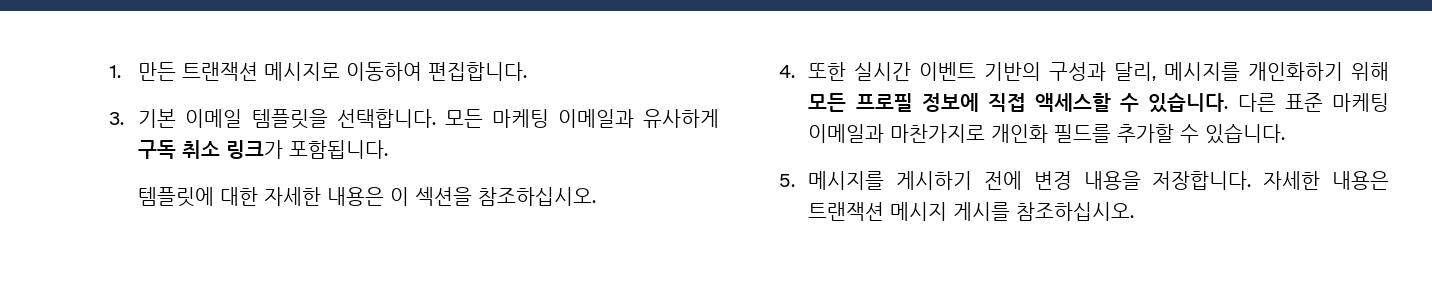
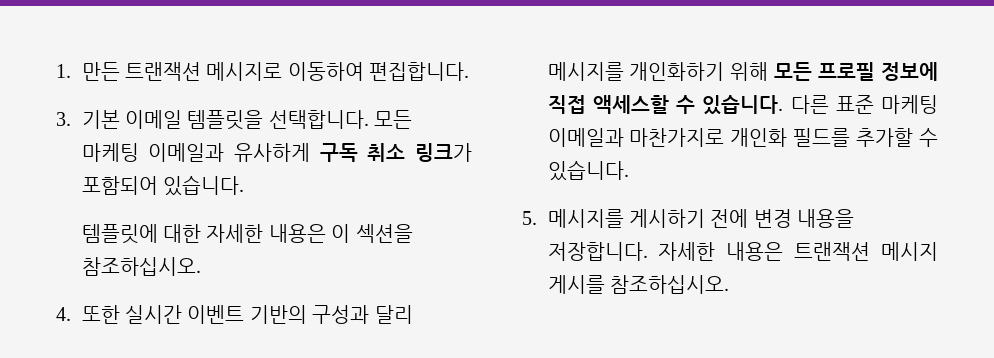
- 모든 마케팅 이메일과 유사하게 구독 취소 링크가 포함됩니다.
+ 모든 마케팅 이메일과 유사하게 구독 취소 링크가 포함되어 있습니다.
- 4. 또한 실시간 이벤트 기반의 구성과 달리, 메시지를 개인화하기 위해 모든 프로필 정보에 직접 액세스할 수 있습니다.
+ 4. 또한 실시간 이벤트 기반의 구성과 달리 메시지를 개인화하기 위해 모든 프로필 정보에 직접 액세스할 수 있습니다.

